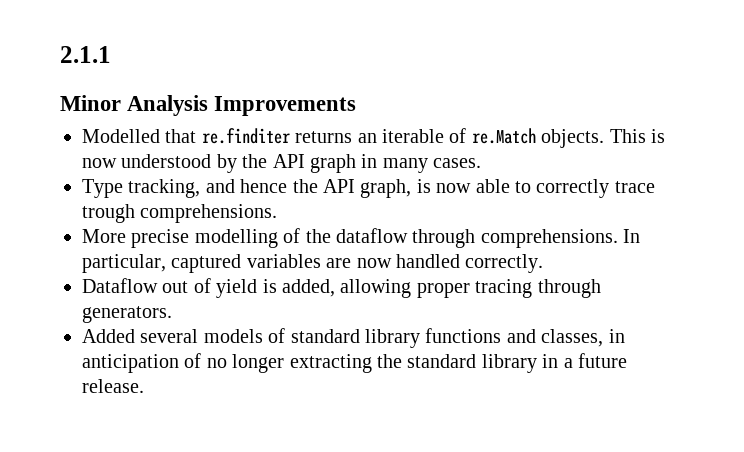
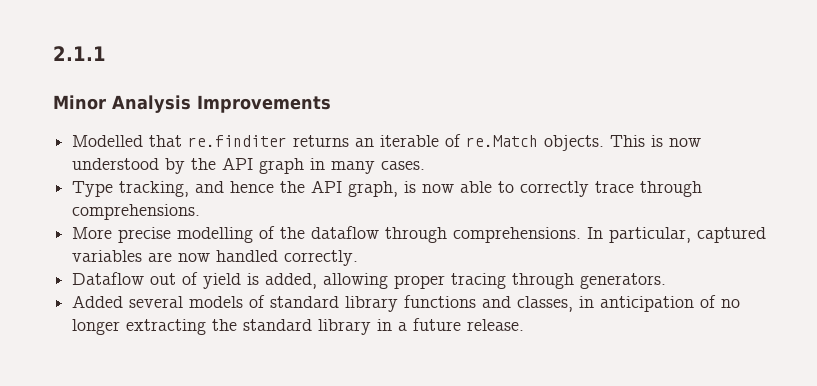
- Type tracking, and hence the API graph, is now able to correctly trace trough comprehensions.
+ Type tracking, and hence the API graph, is now able to correctly trace through comprehensions.

